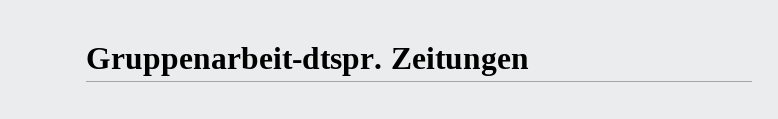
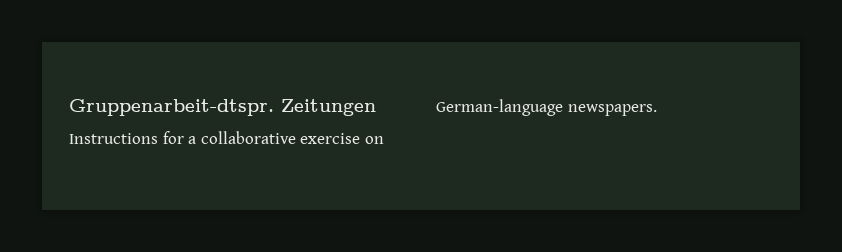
+ Instructions for a collaborative exercise on German-language newspapers.

